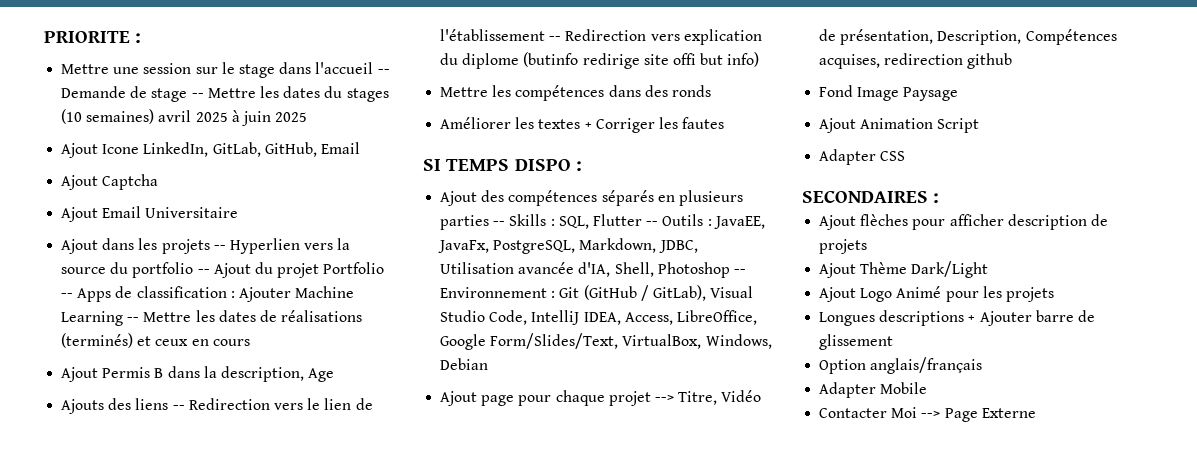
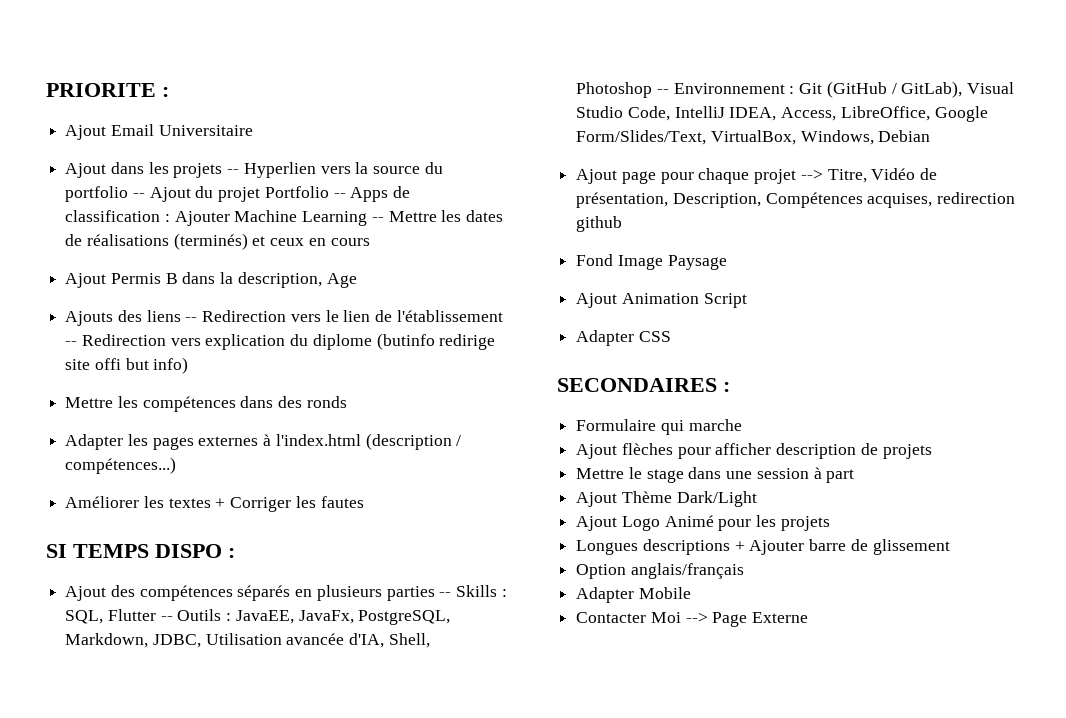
- Mettre une session sur le stage dans l'accueil -- Demande de stage -- Mettre les dates du stages (10 semaines) avril 2025 à juin 2025
- Ajout Icone LinkedIn, GitLab, GitHub, Email
- Ajout Captcha
+ Adapter les pages externes à l'index.html (description / compétences...)
+ Formulaire qui marche
+ Mettre le stage dans une session à part

